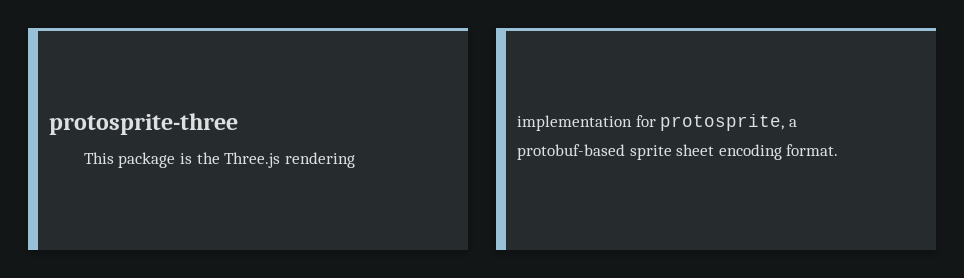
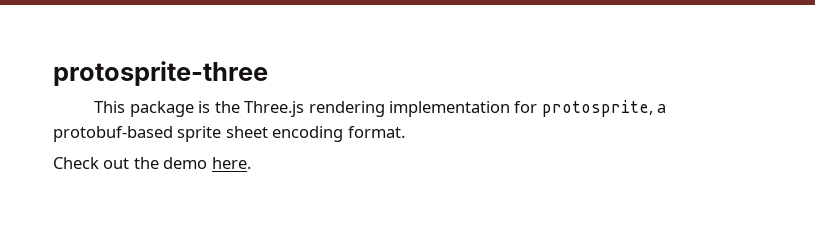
+ Check out the demo here.

